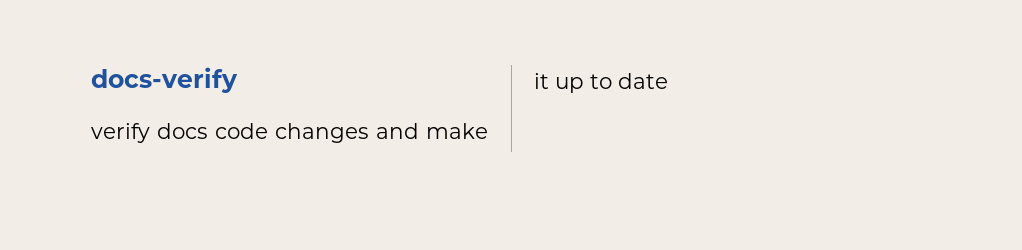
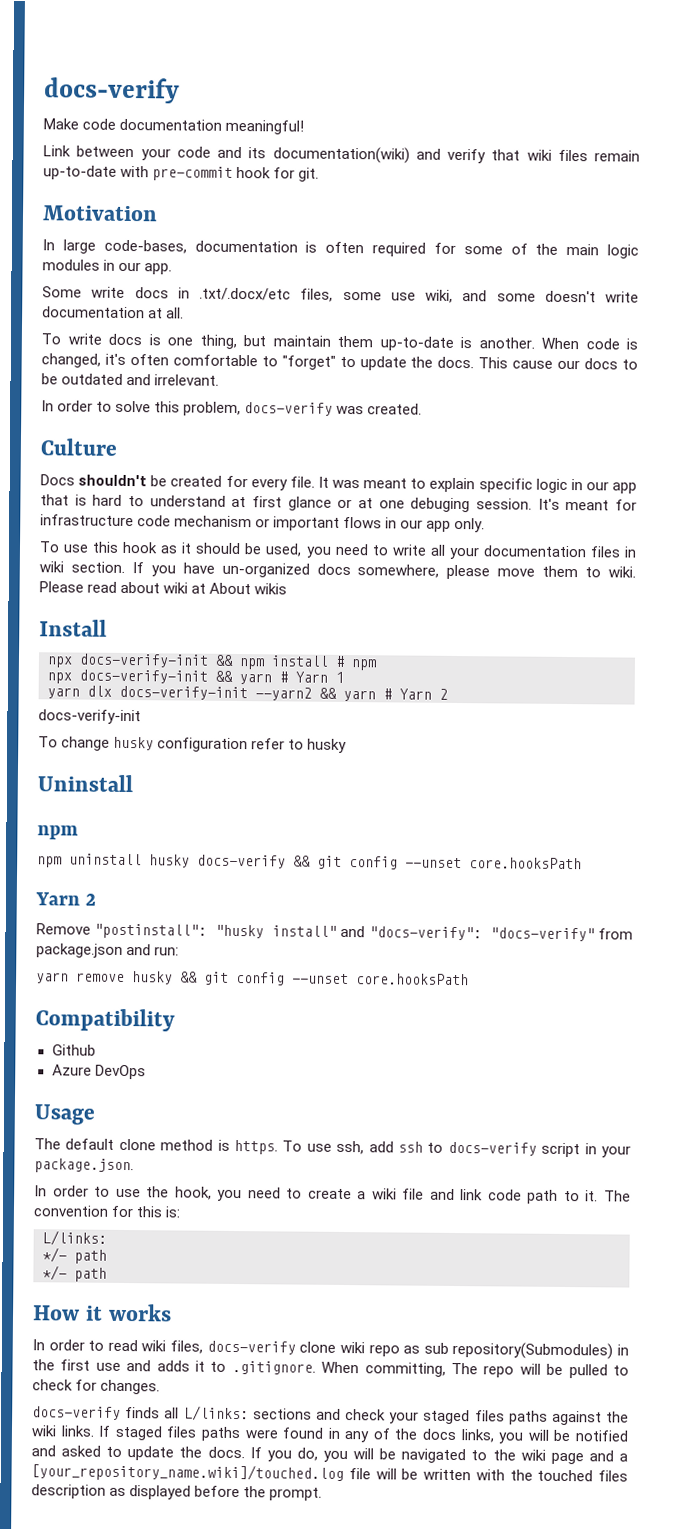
- verify docs code changes and make it up to date
+ Make code documentation meaningful!
+ Link between your code and its documentation(wiki) and verify that wiki files remain up-to-date with pre-commit hook for git.
+ Motivation
+ In large code-bases, documentation is often required for some of the main logic modules in our app.
+ Some write docs in .txt/.docx/etc files, some use wiki, and some doesn't write documentation at all.
+ To write docs is one thing, but maintain them up-to-date is another. When code is changed, it's often comfortable to "forget" to update the docs. This cause our docs to be outdated and irrelevant.
+ In order to solve this problem, docs-verify was created.
+ Culture
+ Docs shouldn't be created for every file. It was meant to explain specific logic in our app that is hard to understand at first glance or at one debuging session. It's meant for infrastructure code mechanism or important flows in our app only.
+ To use this hook as it should be used, you need to write all your documentation files in wiki section. If you have un-organized docs somewhere, please move them to wiki. Please read about wiki at About wikis
+ Install
+ npx docs-verify-init && npm install # npm
+ npx docs-verify-init && yarn # Yarn 1
+ yarn dlx docs-verify-init --yarn2 && yarn # Yarn 2
+ docs-verify-init
+ To change husky configuration refer to husky
+ Uninstall
+ npm
+ npm uninstall husky docs-verify && git config --unset core.hooksPath
+ Yarn 2
+ Remove "postinstall": "husky install" and "docs-verify": "docs-verify" from package.json and run:
+ yarn remove husky && git config --unset core.hooksPath
+ Compatibility
+ Github
+ Azure DevOps
+ Usage
+ The default clone method is https. To use ssh, add ssh to docs-verify script in your package.json.
+ In order to use the hook, you need to create a wiki file and link code path to it. The convention for this is:
+ L/links:
+ */- path
+ */- path
+ How it works
+ In order to read wiki files, docs-verify clone wiki repo as sub repository(Submodules) in the first use and adds it to .gitignore. When committing, The repo will be pulled to check for changes.
+ docs-verify finds all L/links: sections and check your staged files paths against the wiki links. If staged files paths were found in any of the docs links, you will be notified and asked to update the docs. If you do, you will be navigated to the wiki page and a [your_repository_name.wiki]/touched.log file will be written with the touched files description as displayed before the prompt.

